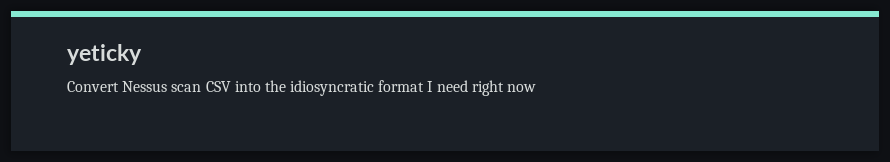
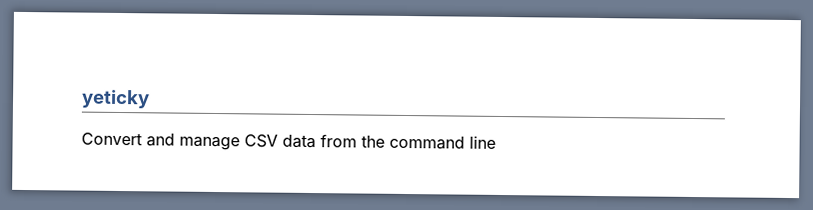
- Convert Nessus scan CSV into the idiosyncratic format I need right now
+ Convert and manage CSV data from the command line

